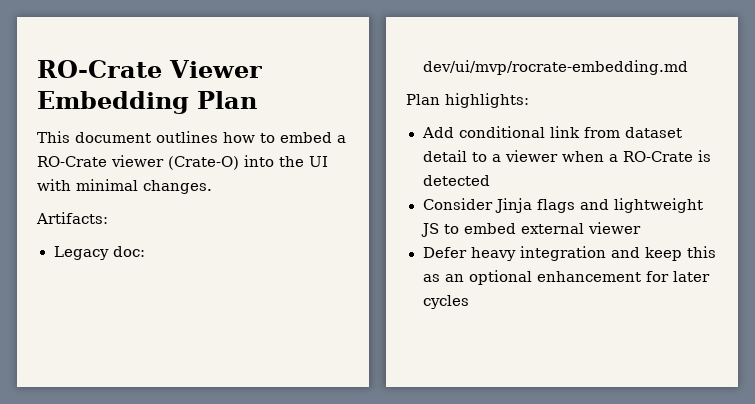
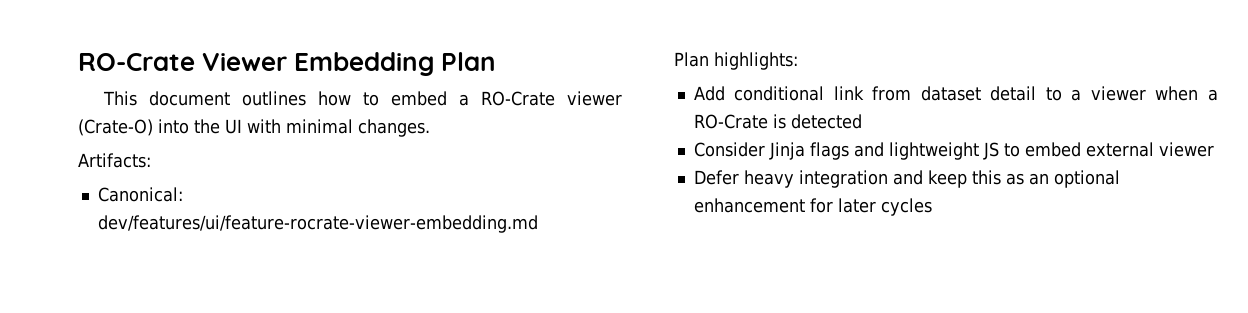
- Legacy doc: dev/ui/mvp/rocrate-embedding.md
+ Canonical: dev/features/ui/feature-rocrate-viewer-embedding.md

